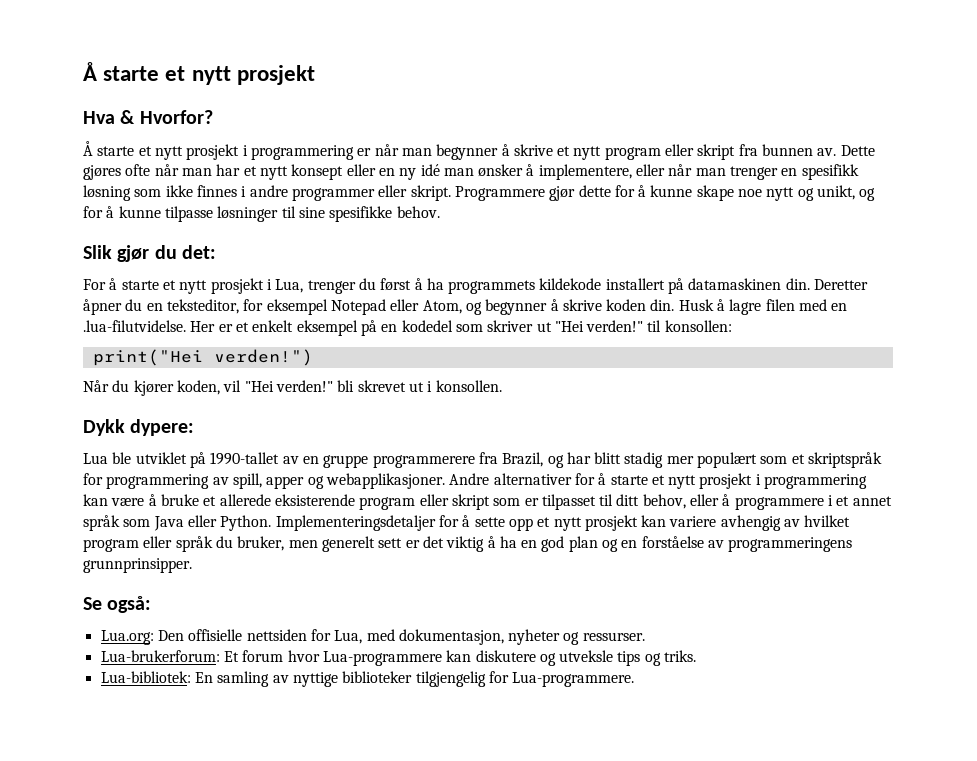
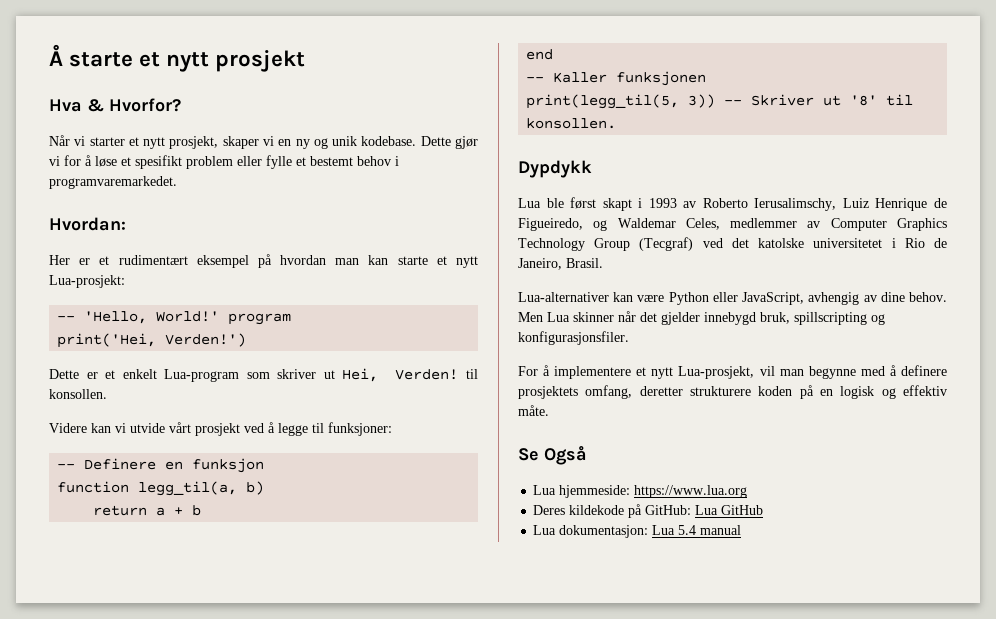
- Å starte et nytt prosjekt i programmering er når man begynner å skrive et nytt program eller skript fra bunnen av. Dette gjøres ofte når man har et nytt konsept eller en ny idé man ønsker å implementere, eller når man trenger en spesifikk løsning som ikke finnes i andre programmer eller skript. Programmere gjør dette for å kunne skape noe nytt og unikt, og for å kunne tilpasse løsninger til sine spesifikke behov.
- Slik gjør du det:
+ Når vi starter et nytt prosjekt, skaper vi en ny og unik kodebase. Dette gjør vi for å løse et spesifikt problem eller fylle et bestemt behov i programvaremarkedet.
+ Hvordan:
+ Her er et rudimentært eksempel på hvordan man kan starte et nytt Lua-prosjekt:
+ -- 'Hello, World!' program
+ print('Hei, Verden!')
+ Dette er et enkelt Lua-program som skriver ut Hei, Verden! til konsollen.
+ Videre kan vi utvide vårt prosjekt ved å legge til funksjoner:
+ -- Definere en funksjon
+ function legg_til(a, b)
+ return a + b
+ end
+ -- Kaller funksjonen
+ print(legg_til(5, 3)) -- Skriver ut '8' til konsollen.
+ Dypdykk
+ Lua ble først skapt i 1993 av Roberto Ierusalimschy, Luiz Henrique de Figueiredo, og Waldemar Celes, medlemmer av Computer Graphics Technology Group (Tecgraf) ved det katolske universitetet i Rio de Janeiro, Brasil.
+ Lua-alternativer kan være Python eller JavaScript, avhengig av dine behov. Men Lua skinner når det gjelder innebygd bruk, spillscripting og konfigurasjonsfiler.
- For å starte et nytt prosjekt i Lua, trenger du først å ha programmets kildekode installert på datamaskinen din. Deretter åpner du en teksteditor, for eksempel Notepad eller Atom, og begynner å skrive koden din. Husk å lagre filen med en .lua-filutvidelse. Her er et enkelt eksempel på en kodedel som skriver ut "Hei verden!" til konsollen:
- print("Hei verden!")
- Når du kjører koden, vil "Hei verden!" bli skrevet ut i konsollen.
- Dykk dypere:
- Lua ble utviklet på 1990-tallet av en gruppe programmerere fra Brazil, og har blitt stadig mer populært som et skriptspråk for programmering av spill, apper og webapplikasjoner. Andre alternativer for å starte et nytt prosjekt i programmering kan være å bruke et allerede eksisterende program eller skript som er tilpasset til ditt behov, eller å programmere i et annet språk som Java eller Python. Implementeringsdetaljer for å sette opp et nytt prosjekt kan variere avhengig av hvilket program eller språk du bruker, men generelt sett er det viktig å ha en god plan og en forståelse av programmeringens grunnprinsipper.
- Se også:
- Lua.org: Den offisielle nettsiden for Lua, med dokumentasjon, nyheter og ressurser.
- Lua-brukerforum: Et forum hvor Lua-programmere kan diskutere og utveksle tips og triks.
- Lua-bibliotek: En samling av nyttige biblioteker tilgjengelig for Lua-programmere.
+ For å implementere et nytt Lua-prosjekt, vil man begynne med å definere prosjektets omfang, deretter strukturere koden på en logisk og effektiv måte.
+ Se Også
+ Lua hjemmeside: https://www.lua.org
+ Deres kildekode på GitHub: Lua GitHub
+ Lua dokumentasjon: Lua 5.4 manual

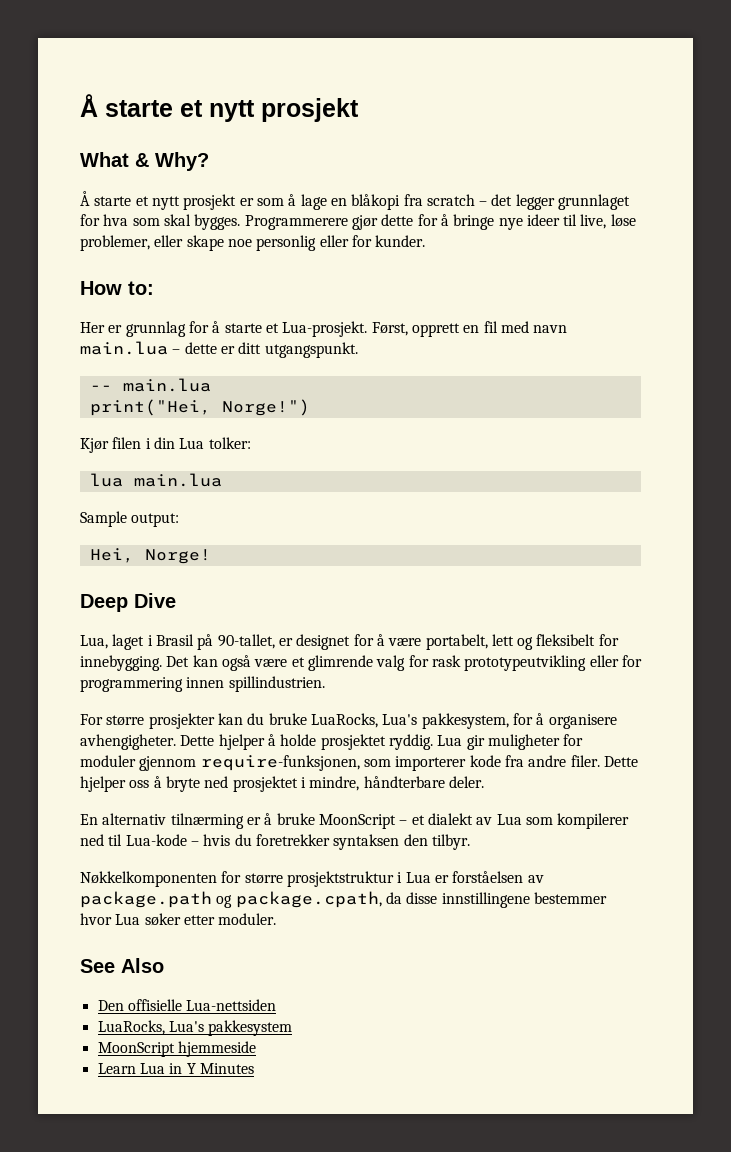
- Hva & Hvorfor?
- Når vi starter et nytt prosjekt, skaper vi en ny og unik kodebase. Dette gjør vi for å løse et spesifikt problem eller fylle et bestemt behov i programvaremarkedet.
- Hvordan:
- Her er et rudimentært eksempel på hvordan man kan starte et nytt Lua-prosjekt:
- -- 'Hello, World!' program
- print('Hei, Verden!')
- Dette er et enkelt Lua-program som skriver ut Hei, Verden! til konsollen.
- Videre kan vi utvide vårt prosjekt ved å legge til funksjoner:
- -- Definere en funksjon
- function legg_til(a, b)
- return a + b
- end
- -- Kaller funksjonen
- print(legg_til(5, 3)) -- Skriver ut '8' til konsollen.
- Dypdykk
- Lua ble først skapt i 1993 av Roberto Ierusalimschy, Luiz Henrique de Figueiredo, og Waldemar Celes, medlemmer av Computer Graphics Technology Group (Tecgraf) ved det katolske universitetet i Rio de Janeiro, Brasil.
- Lua-alternativer kan være Python eller JavaScript, avhengig av dine behov. Men Lua skinner når det gjelder innebygd bruk, spillscripting og konfigurasjonsfiler.
- For å implementere et nytt Lua-prosjekt, vil man begynne med å definere prosjektets omfang, deretter strukturere koden på en logisk og effektiv måte.
- Se Også
- Lua hjemmeside: https://www.lua.org
- Deres kildekode på GitHub: Lua GitHub
- Lua dokumentasjon: Lua 5.4 manual
+ What & Why?
+ Å starte et nytt prosjekt er som å lage en blåkopi fra scratch – det legger grunnlaget for hva som skal bygges. Programmerere gjør dette for å bringe nye ideer til live, løse problemer, eller skape noe personlig eller for kunder.
+ How to:
+ Her er grunnlag for å starte et Lua-prosjekt. Først, opprett en fil med navn main.lua – dette er ditt utgangspunkt.
+ -- main.lua
+ print("Hei, Norge!")
+ Kjør filen i din Lua tolker:
+ lua main.lua
+ Sample output:
+ Hei, Norge!
+ Deep Dive
+ Lua, laget i Brasil på 90-tallet, er designet for å være portabelt, lett og fleksibelt for innebygging. Det kan også være et glimrende valg for rask prototypeutvikling eller for programmering innen spillindustrien.
+ For større prosjekter kan du bruke LuaRocks, Lua's pakkesystem, for å organisere avhengigheter. Dette hjelper å holde prosjektet ryddig. Lua gir muligheter for moduler gjennom require-funksjonen, som importerer kode fra andre filer. Dette hjelper oss å bryte ned prosjektet i mindre, håndterbare deler.
+ En alternativ tilnærming er å bruke MoonScript – et dialekt av Lua som kompilerer ned til Lua-kode – hvis du foretrekker syntaksen den tilbyr.
+ Nøkkelkomponenten for større prosjektstruktur i Lua er forståelsen av package.path og package.cpath, da disse innstillingene bestemmer hvor Lua søker etter moduler.
+ See Also
+ Den offisielle Lua-nettsiden
+ LuaRocks, Lua's pakkesystem
+ MoonScript hjemmeside
+ Learn Lua in Y Minutes

